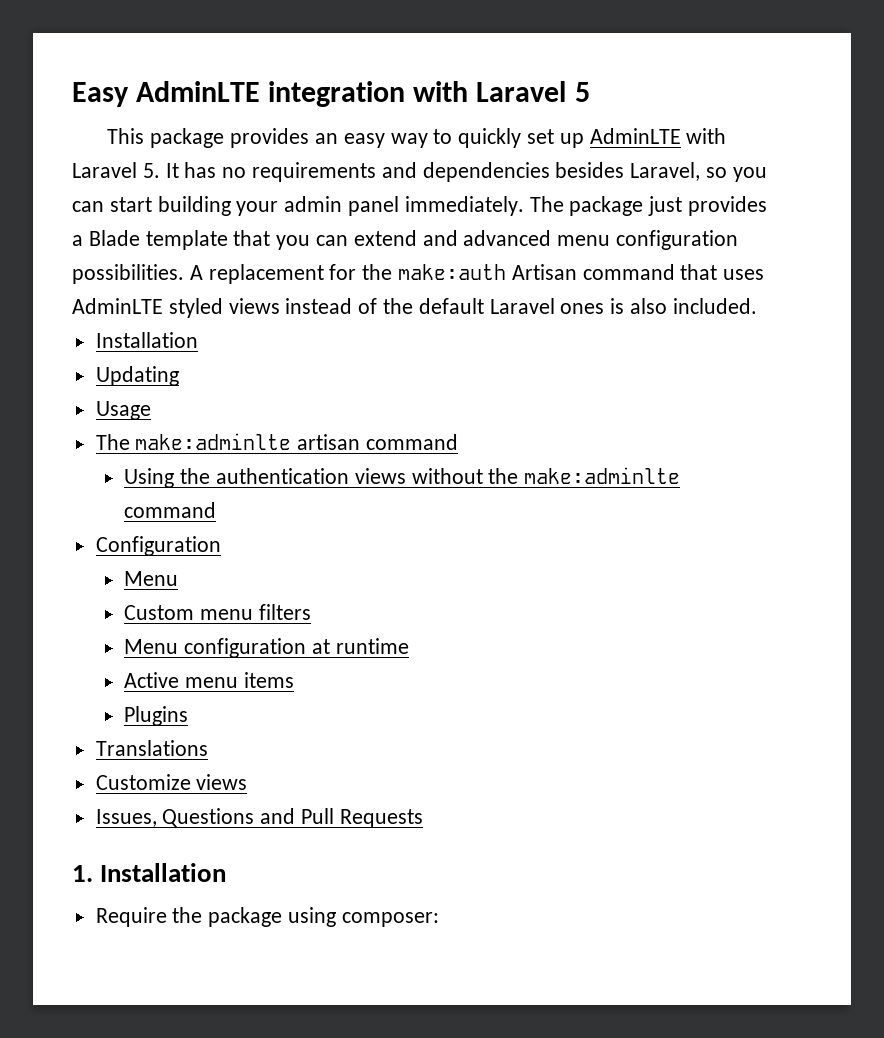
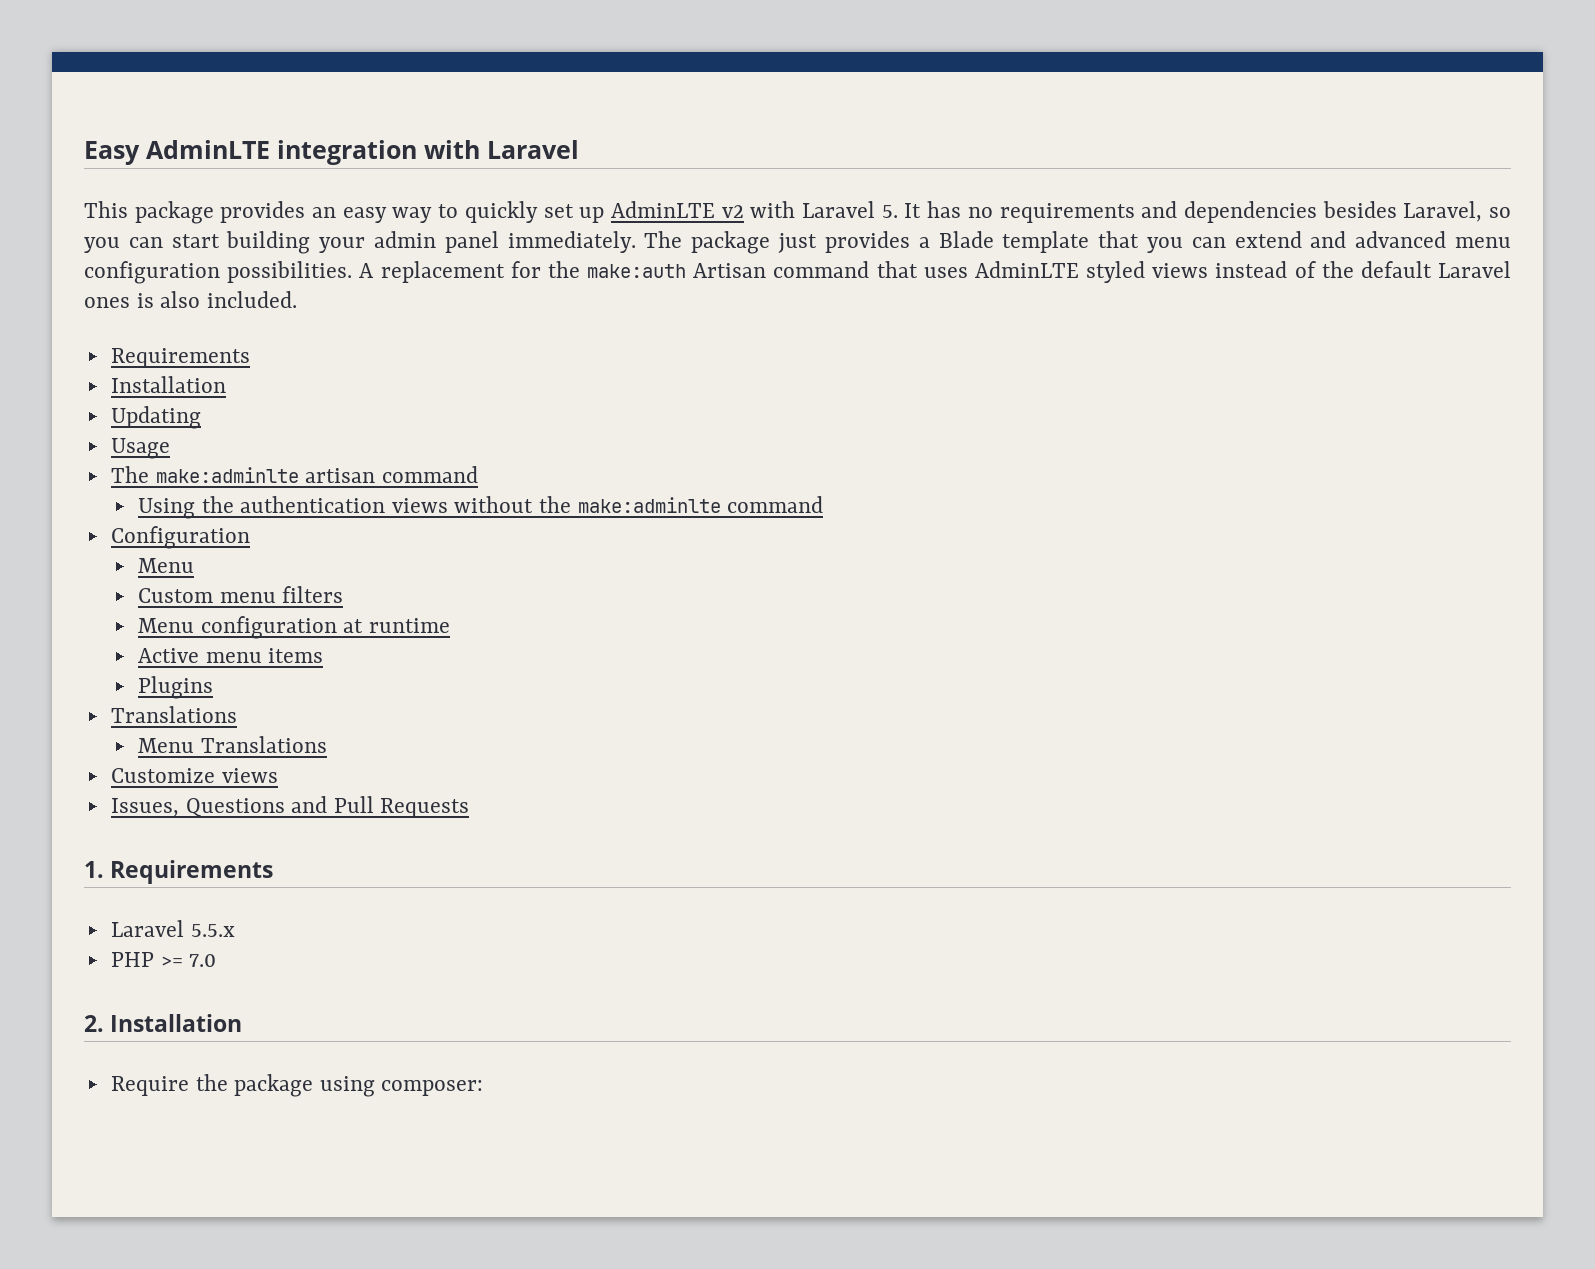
- Easy AdminLTE integration with Laravel 5
+ Easy AdminLTE integration with Laravel
- This package provides an easy way to quickly set up AdminLTE with Laravel 5. It has no requirements and dependencies besides Laravel, so you can start building your admin panel immediately.
+ This package provides an easy way to quickly set up AdminLTE v2 with Laravel 5. It has no requirements and dependencies besides Laravel, so you can start building your admin panel immediately.
  A replacement for the make:auth Artisan command that uses AdminLTE styled views instead of the default Laravel ones is also included.
+ Requirements
+ Menu Translations
- 1. Installation
+ 1. Requirements
+ Laravel 5.5.x
+ PHP >= 7.0
+ 2. Installation

